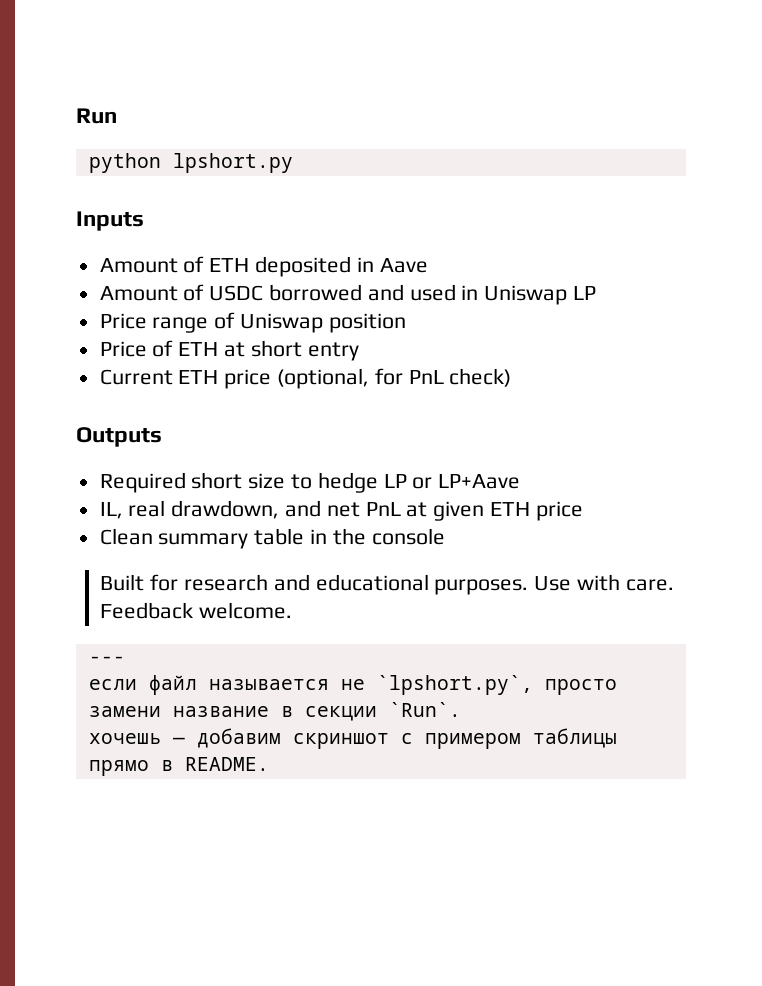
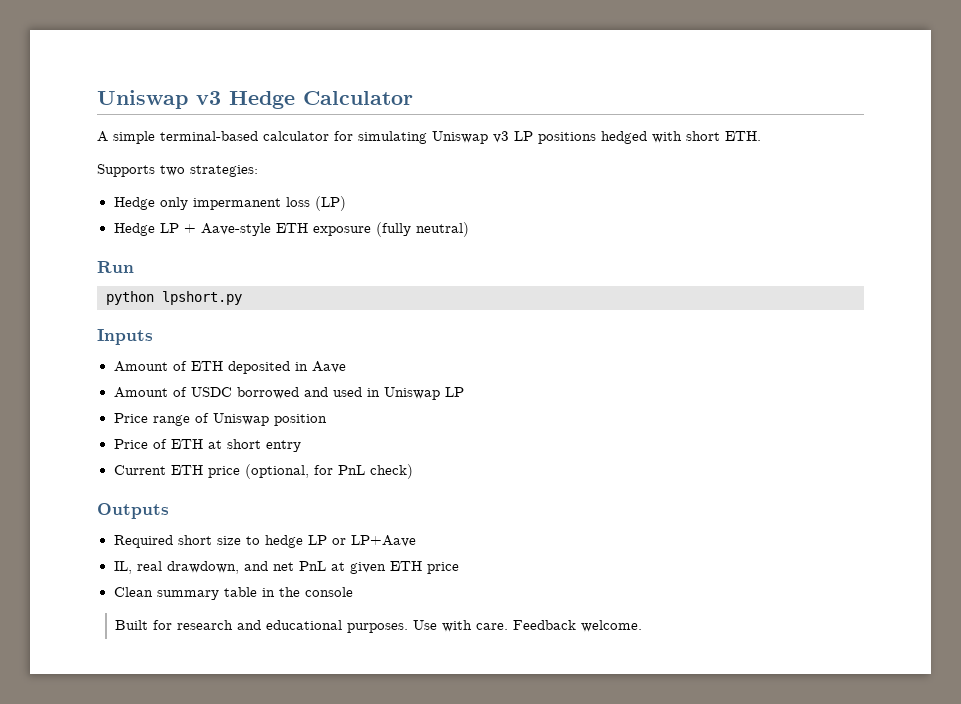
+ Uniswap v3 Hedge Calculator
+ A simple terminal-based calculator for simulating Uniswap v3 LP positions hedged with short ETH.
+ Supports two strategies:
+ Hedge only impermanent loss (LP)
+ Hedge LP + Aave-style ETH exposure (fully neutral)
- ---
- если файл называется не `lpshort.py`, просто замени название в секции `Run`.
- хочешь — добавим скриншот с примером таблицы прямо в README.

